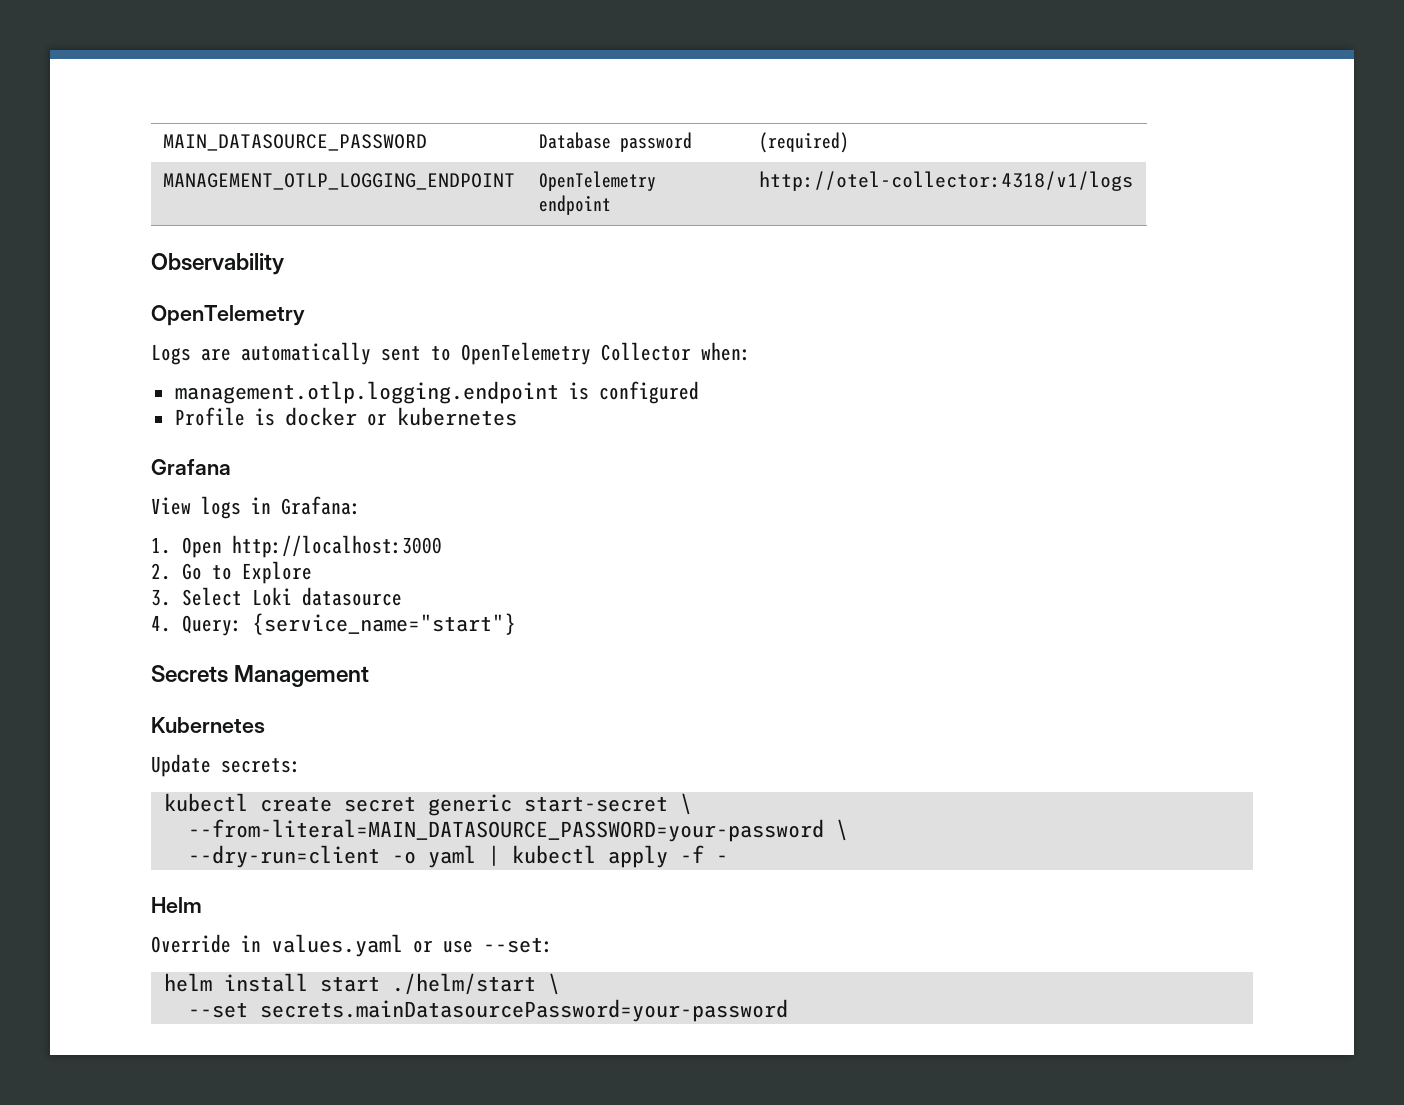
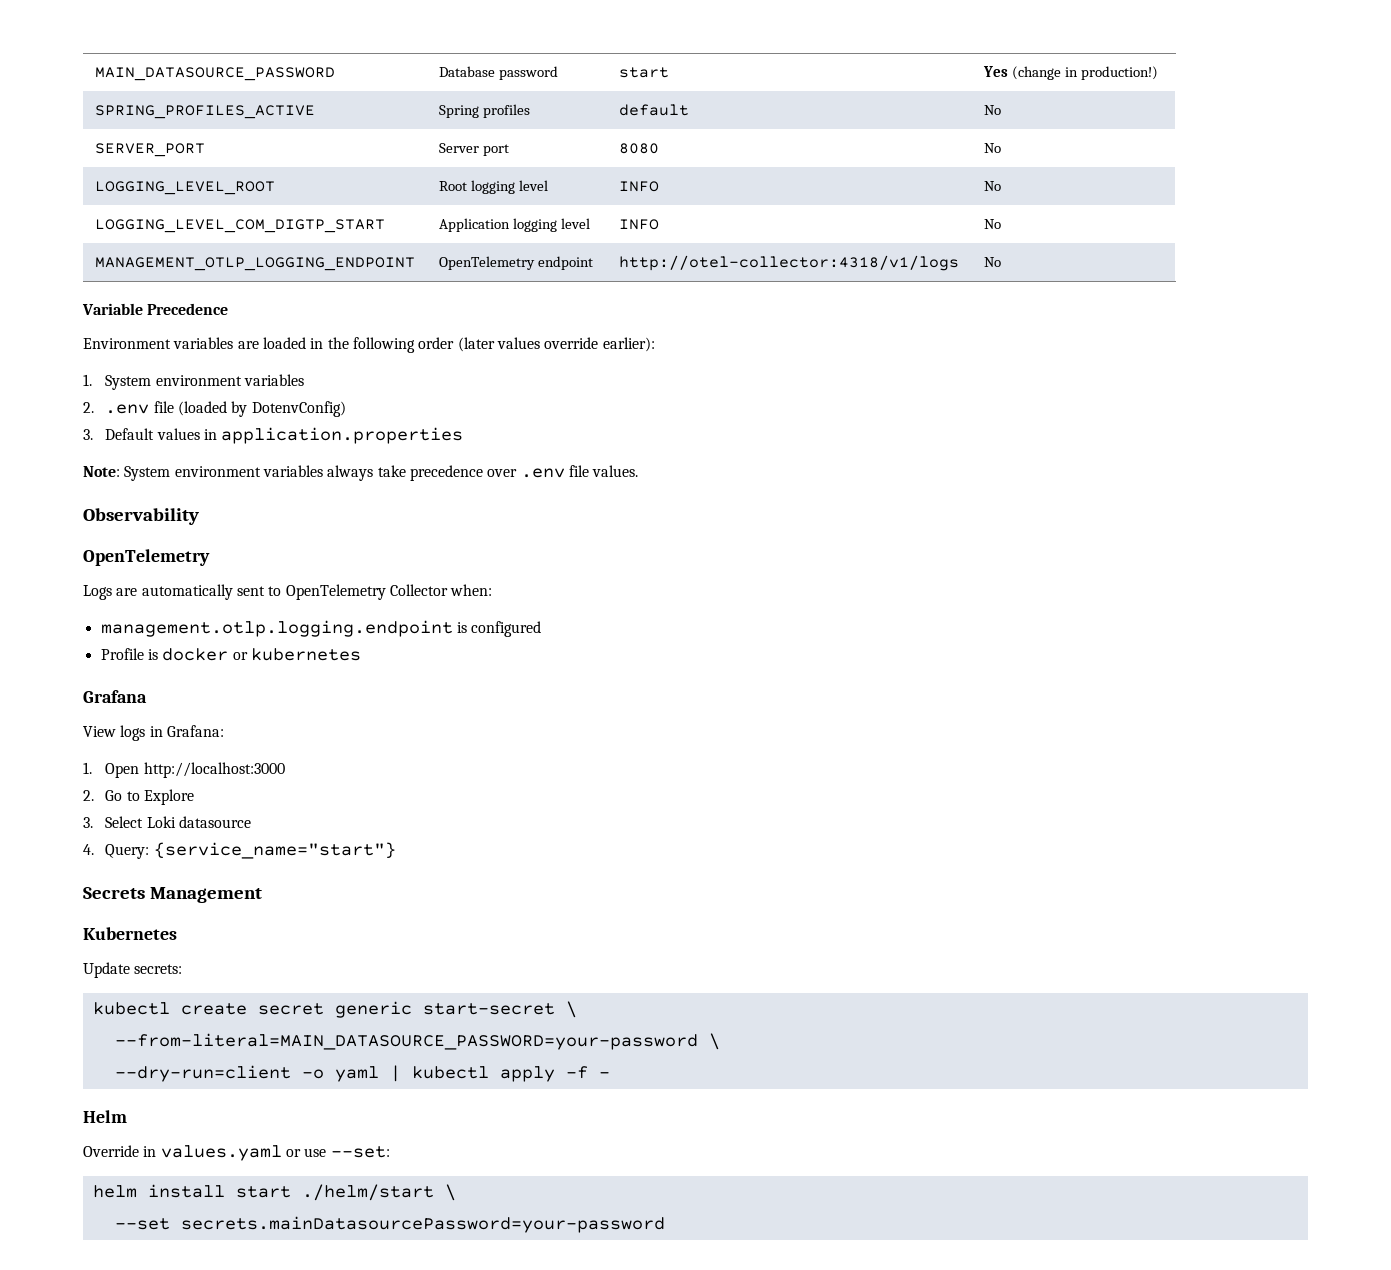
- MAIN_DATASOURCE_PASSWORD | Database password | (required)
- MANAGEMENT_OTLP_LOGGING_ENDPOINT | OpenTelemetry endpoint | http://otel-collector:4318/v1/logs
+ MAIN_DATASOURCE_PASSWORD | Database password | start | Yes (change in production!)
+ SPRING_PROFILES_ACTIVE | Spring profiles | default | No
+ SERVER_PORT | Server port | 8080 | No
+ LOGGING_LEVEL_ROOT | Root logging level | INFO | No
+ LOGGING_LEVEL_COM_DIGTP_START | Application logging level | INFO | No
+ MANAGEMENT_OTLP_LOGGING_ENDPOINT | OpenTelemetry endpoint | http://otel-collector:4318/v1/logs | No
+ Variable Precedence
+ Environment variables are loaded in the following order (later values override earlier):
+ 1. System environment variables
+ 2. .env file (loaded by DotenvConfig)
+ 3. Default values in application.properties
+ Note: System environment variables always take precedence over .env file values.

